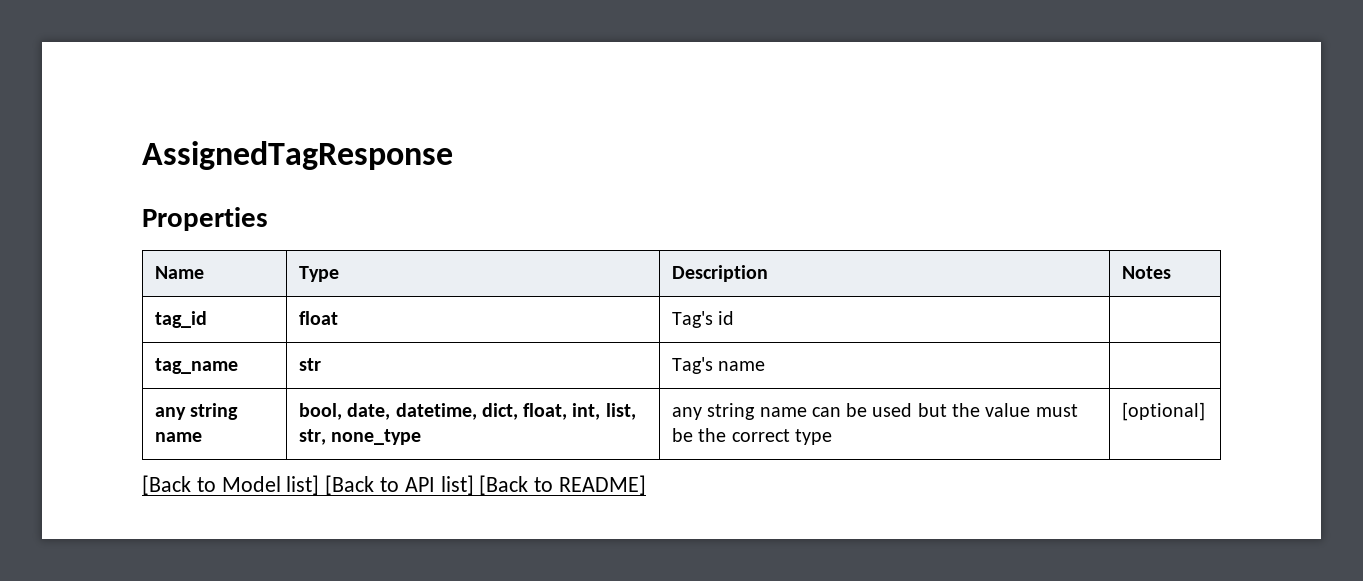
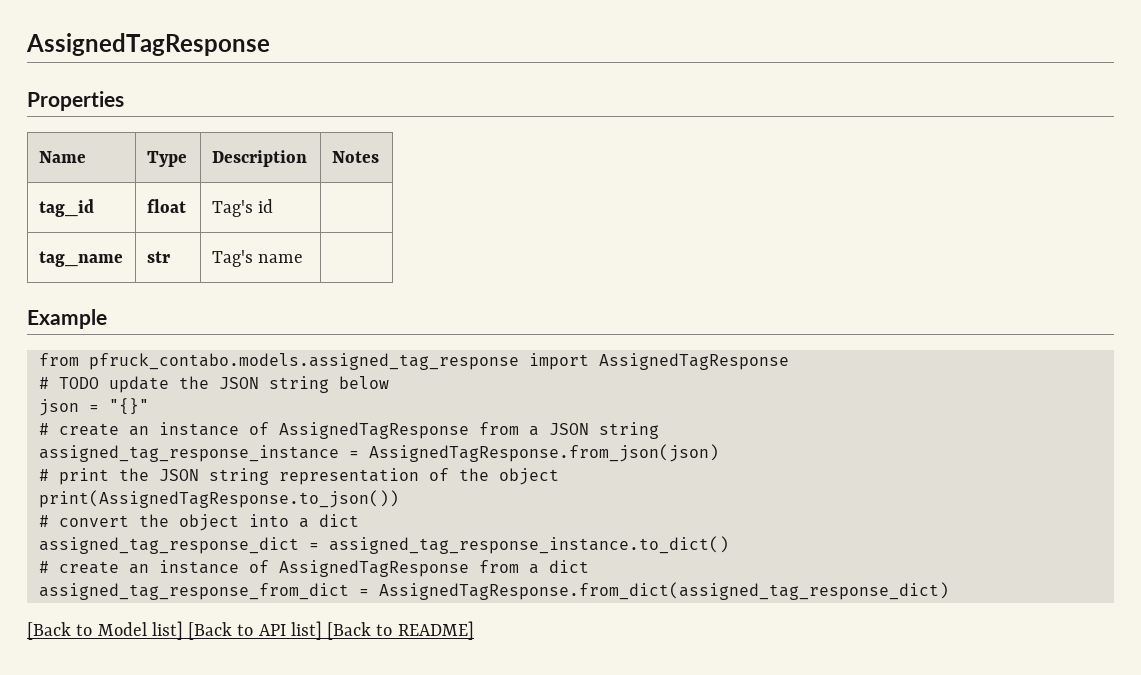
- any string name | bool, date, datetime, dict, float, int, list, str, none_type | any string name can be used but the value must be the correct type | [optional]
+ Example
+ from pfruck_contabo.models.assigned_tag_response import AssignedTagResponse
+ # TODO update the JSON string below
+ json = "{}"
+ # create an instance of AssignedTagResponse from a JSON string
+ assigned_tag_response_instance = AssignedTagResponse.from_json(json)
+ # print the JSON string representation of the object
+ print(AssignedTagResponse.to_json())
+ # convert the object into a dict
+ assigned_tag_response_dict = assigned_tag_response_instance.to_dict()
+ # create an instance of AssignedTagResponse from a dict
+ assigned_tag_response_from_dict = AssignedTagResponse.from_dict(assigned_tag_response_dict)

